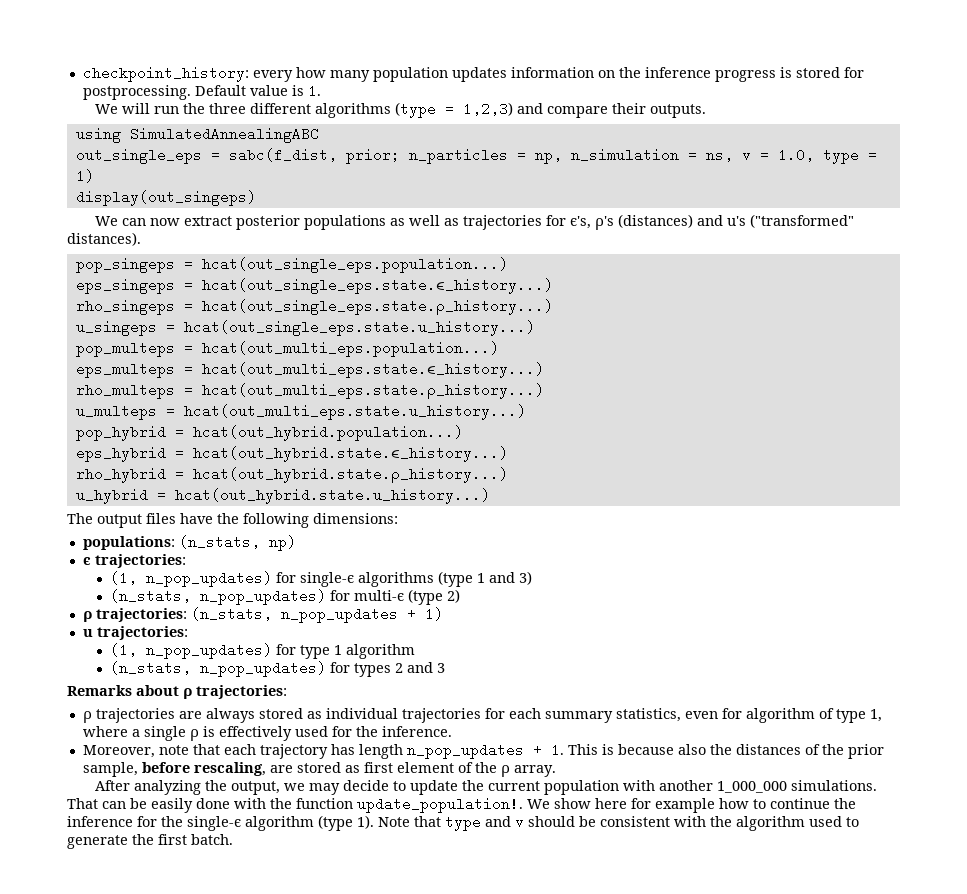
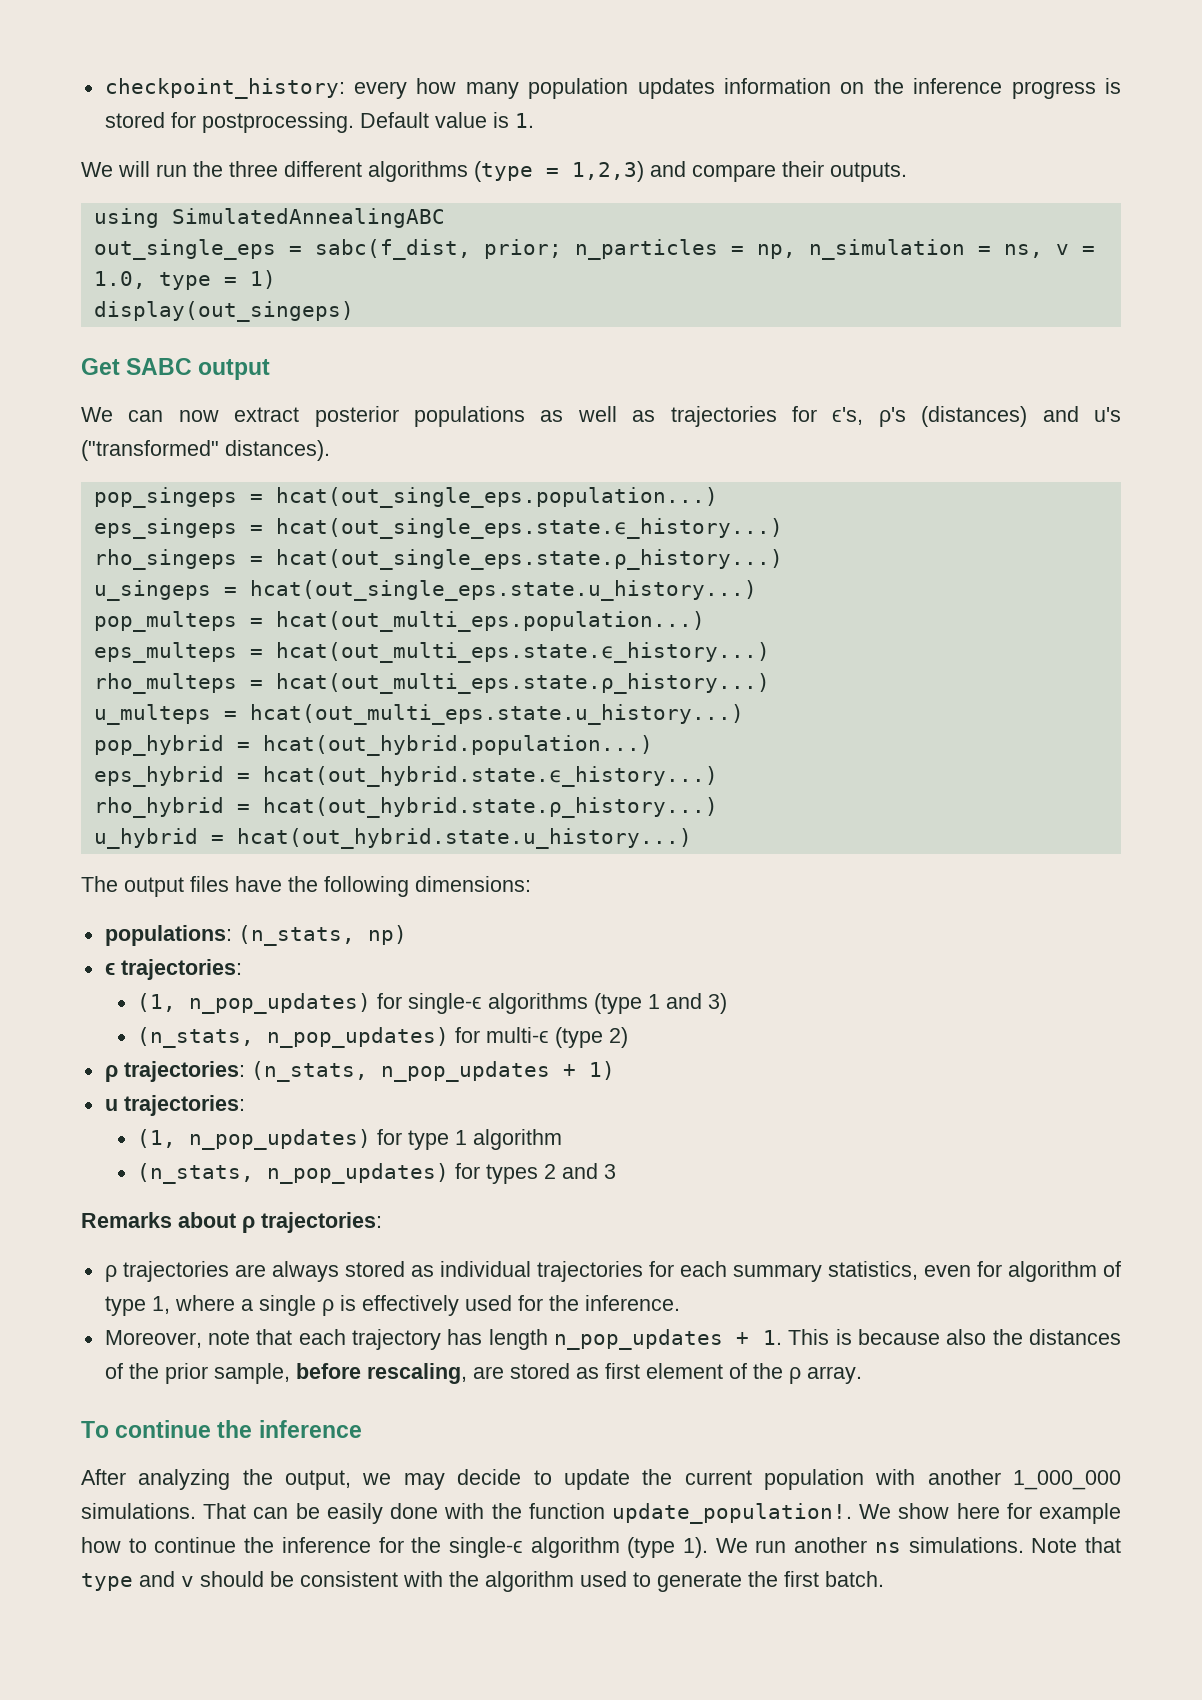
+ Get SABC output
+ To continue the inference
+ We run another ns simulations.

